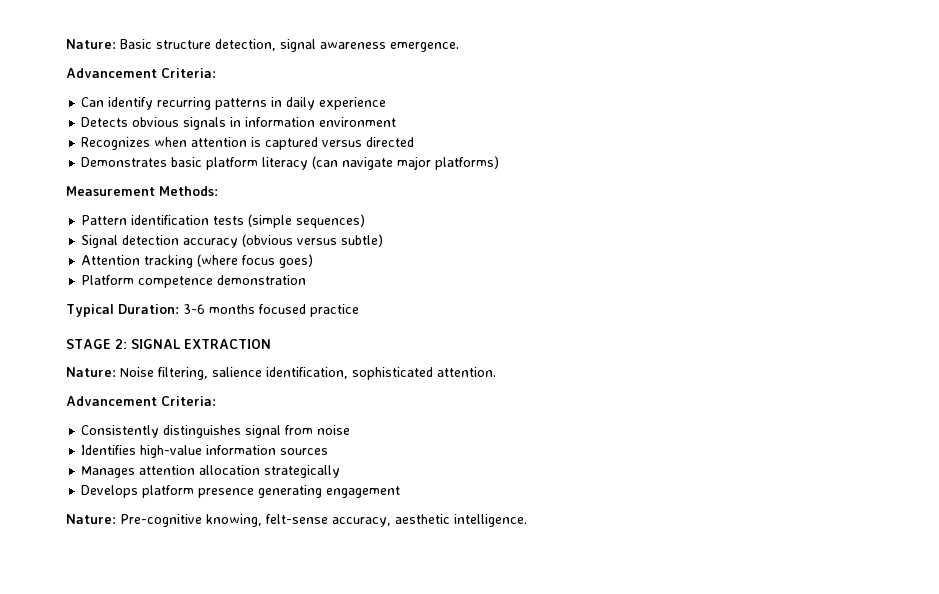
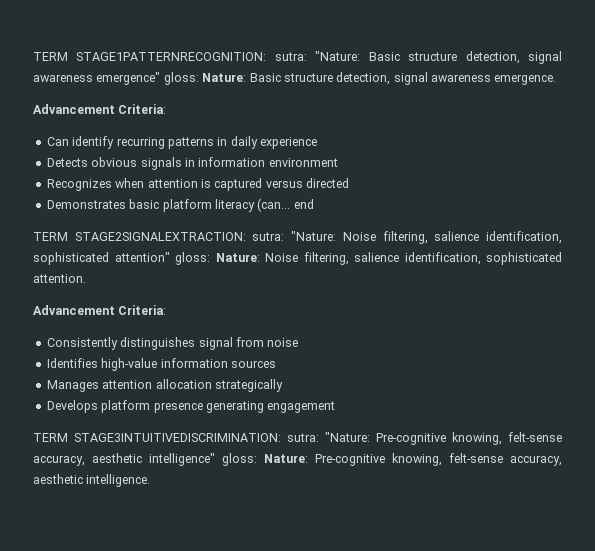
- Nature: Basic structure detection, signal awareness emergence.
+ TERM STAGE1PATTERNRECOGNITION: sutra: "Nature: Basic structure detection, signal awareness emergence" gloss: Nature: Basic structure detection, signal awareness emergence.
- Demonstrates basic platform literacy (can navigate major platforms)
- Measurement Methods:
- Pattern identification tests (simple sequences)
- Signal detection accuracy (obvious versus subtle)
- Attention tracking (where focus goes)
- Platform competence demonstration
- Typical Duration: 3-6 months focused practice
- STAGE 2: SIGNAL EXTRACTION
- Nature: Noise filtering, salience identification, sophisticated attention.
+ Demonstrates basic platform literacy (can... end
+ TERM STAGE2SIGNALEXTRACTION: sutra: "Nature: Noise filtering, salience identification, sophisticated attention" gloss: Nature: Noise filtering, salience identification, sophisticated attention.
- Nature: Pre-cognitive knowing, felt-sense accuracy, aesthetic intelligence.
+ TERM STAGE3INTUITIVEDISCRIMINATION: sutra: "Nature: Pre-cognitive knowing, felt-sense accuracy, aesthetic intelligence" gloss: Nature: Pre-cognitive knowing, felt-sense accuracy, aesthetic intelligence.

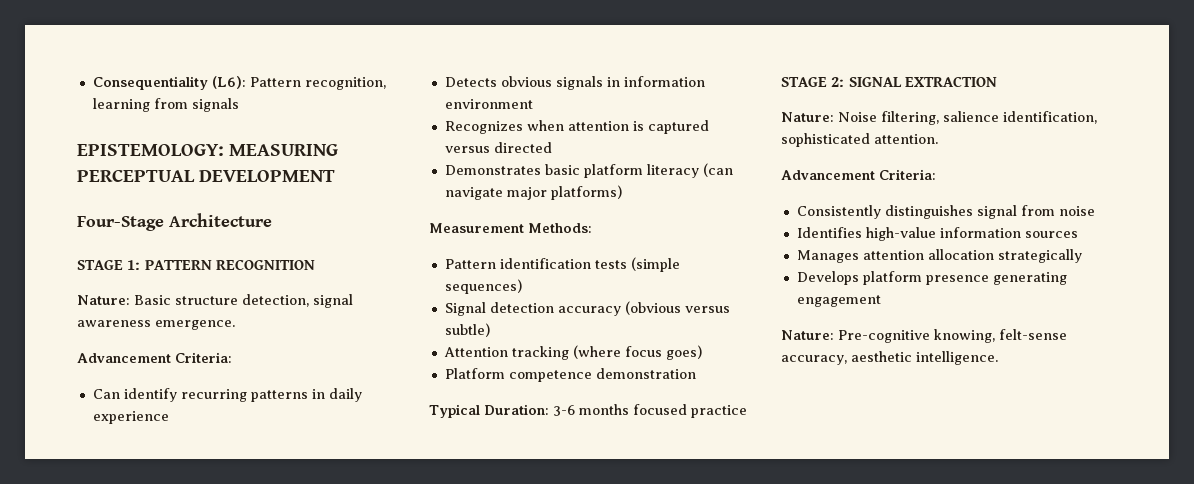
- TERM STAGE1PATTERNRECOGNITION: sutra: "Nature: Basic structure detection, signal awareness emergence" gloss: Nature: Basic structure detection, signal awareness emergence.
+ Consequentiality (L6): Pattern recognition, learning from signals
+ EPISTEMOLOGY: MEASURING PERCEPTUAL DEVELOPMENT
+ Four-Stage Architecture
+ STAGE 1: PATTERN RECOGNITION
+ Nature: Basic structure detection, signal awareness emergence.
- Demonstrates basic platform literacy (can... end
- TERM STAGE2SIGNALEXTRACTION: sutra: "Nature: Noise filtering, salience identification, sophisticated attention" gloss: Nature: Noise filtering, salience identification, sophisticated attention.
+ Demonstrates basic platform literacy (can navigate major platforms)
+ Measurement Methods:
+ Pattern identification tests (simple sequences)
+ Signal detection accuracy (obvious versus subtle)
+ Attention tracking (where focus goes)
+ Platform competence demonstration
+ Typical Duration: 3-6 months focused practice
+ STAGE 2: SIGNAL EXTRACTION
+ Nature: Noise filtering, salience identification, sophisticated attention.
- TERM STAGE3INTUITIVEDISCRIMINATION: sutra: "Nature: Pre-cognitive knowing, felt-sense accuracy, aesthetic intelligence" gloss: Nature: Pre-cognitive knowing, felt-sense accuracy, aesthetic intelligence.
+ Nature: Pre-cognitive knowing, felt-sense accuracy, aesthetic intelligence.

